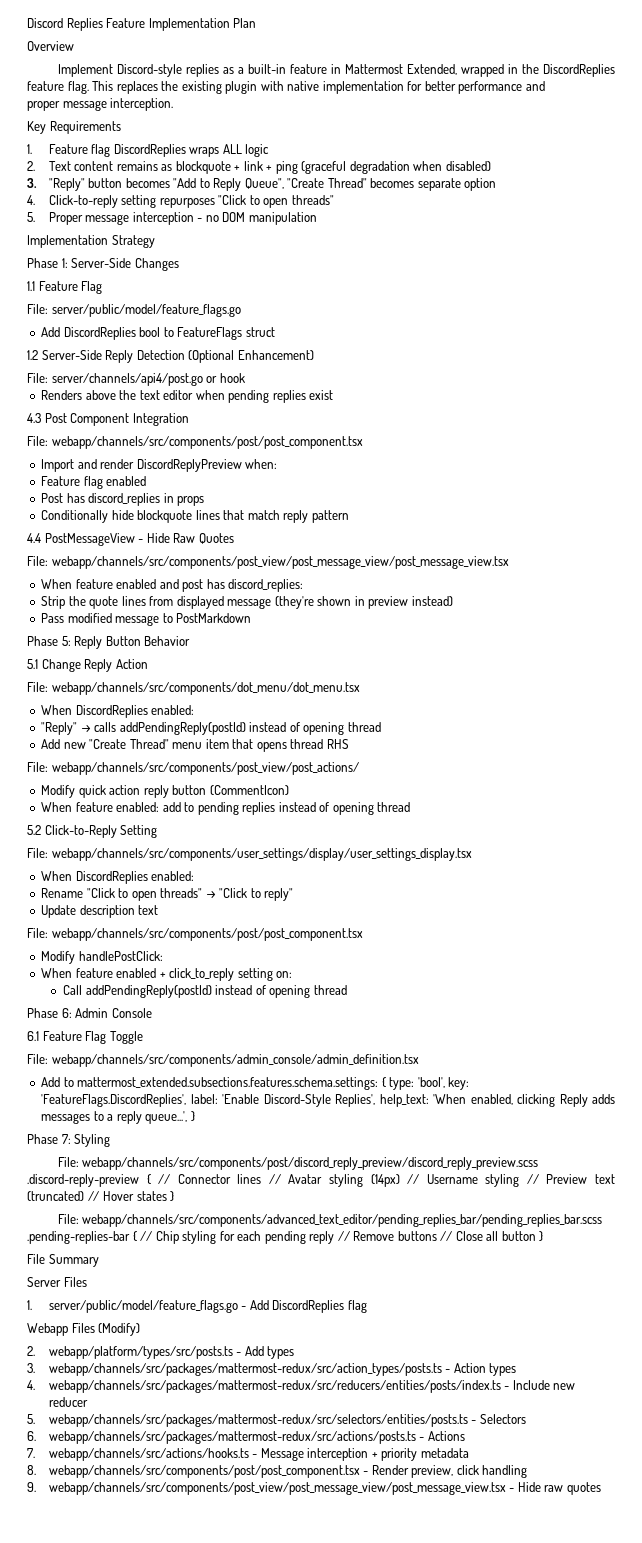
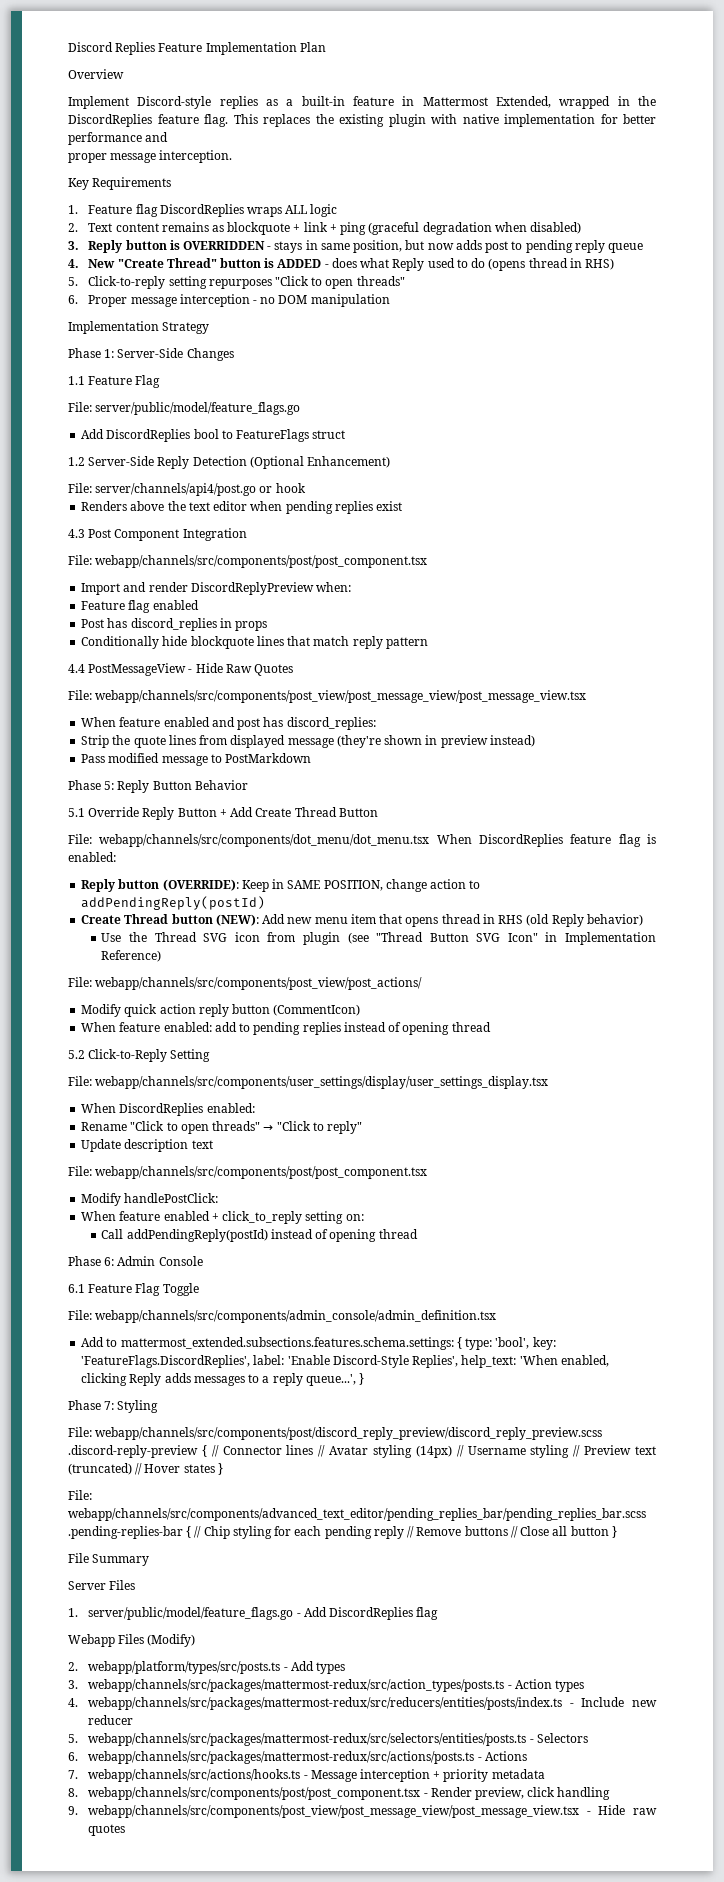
- 3. "Reply" button becomes "Add to Reply Queue", "Create Thread" becomes separate option
- 4. Click-to-reply setting repurposes "Click to open threads"
+ 3. Reply button is OVERRIDDEN - stays in same position, but now adds post to pending reply queue
+ 4. New "Create Thread" button is ADDED - does what Reply used to do (opens thread in RHS)
+ 5. Click-to-reply setting repurposes "Click to open threads"
- 5. Proper message interception - no DOM manipulation
+ 6. Proper message interception - no DOM manipulation
- 5.1 Change Reply Action
+ 5.1 Override Reply Button + Add Create Thread Button
- File: webapp/channels/src/components/dot_menu/dot_menu.tsx
- When DiscordReplies enabled:
- "Reply" → calls addPendingReply(postId) instead of opening thread
- Add new "Create Thread" menu item that opens thread RHS
+ File: webapp/channels/src/components/dot_menu/dot_menu.tsx When DiscordReplies feature flag is enabled:
+ Reply button (OVERRIDE): Keep in SAME POSITION, change action to addPendingReply(postId)
+ Create Thread button (NEW): Add new menu item that opens thread in RHS (old Reply behavior)
+ Use the Thread SVG icon from plugin (see "Thread Button SVG Icon" in Implementation Reference)

